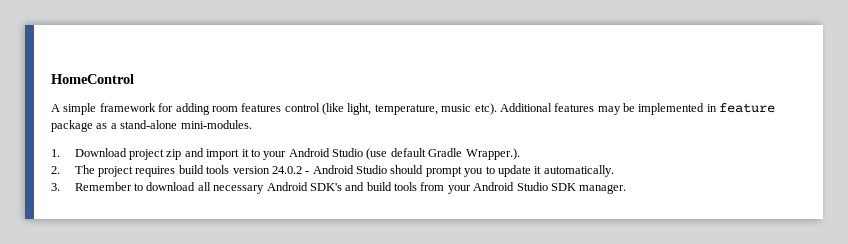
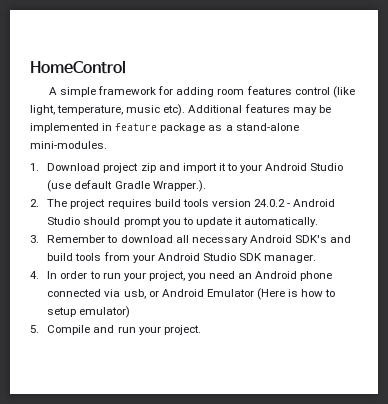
+ 4. In order to run your project, you need an Android phone connected via usb, or Android Emulator (Here is how to setup emulator)
+ 5. Compile and run your project.

